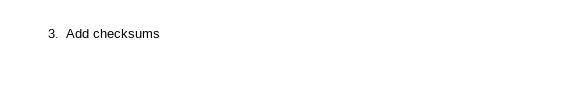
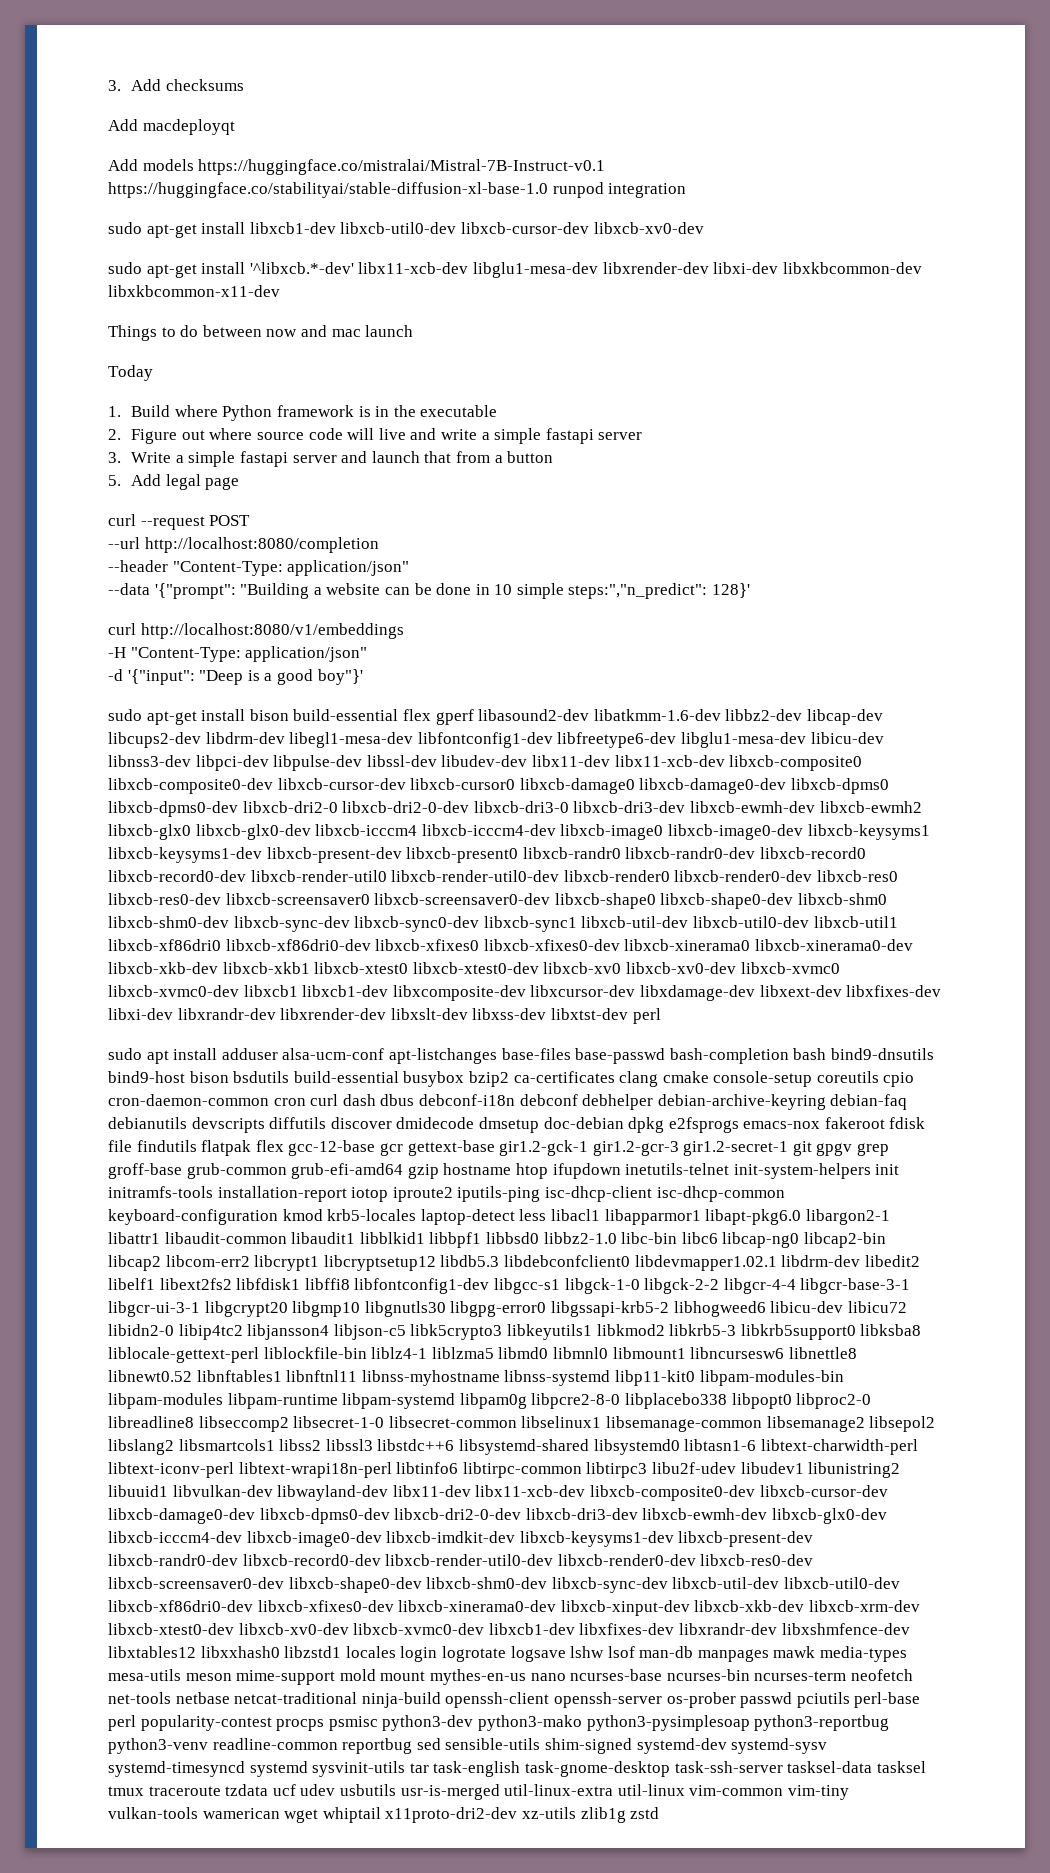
+ Add macdeployqt
+ Add models https://huggingface.co/mistralai/Mistral-7B-Instruct-v0.1 https://huggingface.co/stabilityai/stable-diffusion-xl-base-1.0 runpod integration
+ sudo apt-get install libxcb1-dev libxcb-util0-dev libxcb-cursor-dev libxcb-xv0-dev
+ sudo apt-get install '^libxcb.*-dev' libx11-xcb-dev libglu1-mesa-dev libxrender-dev libxi-dev libxkbcommon-dev libxkbcommon-x11-dev
+ Things to do between now and mac launch
+ Today
+ 1. Build where Python framework is in the executable
+ 2. Figure out where source code will live and write a simple fastapi server
+ 3. Write a simple fastapi server and launch that from a button
+ 5. Add legal page
+ curl --request POST
+ --url http://localhost:8080/completion
+ --header "Content-Type: application/json"
+ --data '{"prompt": "Building a website can be done in 10 simple steps:","n_predict": 128}'
+ curl http://localhost:8080/v1/embeddings
+ -H "Content-Type: application/json"
+ -d '{"input": "Deep is a good boy"}'
+ sudo apt-get install bison build-essential flex gperf libasound2-dev libatkmm-1.6-dev libbz2-dev libcap-dev libcups2-dev libdrm-dev libegl1-mesa-dev libfontconfig1-dev libfreetype6-dev libglu1-mesa-dev libicu-dev libnss3-dev libpci-dev libpulse-dev libssl-dev libudev-dev libx11-dev libx11-xcb-dev libxcb-composite0 libxcb-composite0-dev libxcb-cursor-dev libxcb-cursor0 libxcb-damage0 libxcb-damage0-dev libxcb-dpms0 libxcb-dpms0-dev libxcb-dri2-0 libxcb-dri2-0-dev libxcb-dri3-0 libxcb-dri3-dev libxcb-ewmh-dev libxcb-ewmh2 libxcb-glx0 libxcb-glx0-dev libxcb-icccm4 libxcb-icccm4-dev libxcb-image0 libxcb-image0-dev libxcb-keysyms1 libxcb-keysyms1-dev libxcb-present-dev libxcb-present0 libxcb-randr0 libxcb-randr0-dev libxcb-record0 libxcb-record0-dev libxcb-render-util0 libxcb-render-util0-dev libxcb-render0 libxcb-render0-dev libxcb-res0 libxcb-res0-dev libxcb-screensaver0 libxcb-screensaver0-dev libxcb-shape0 libxcb-shape0-dev libxcb-shm0 libxcb-shm0-dev libxcb-sync-dev libxcb-sync0-dev libxcb-sync1 libxcb-util-dev libxcb-util0-dev libxcb-util1 libxcb-xf86dri0 libxcb-xf86dri0-dev libxcb-xfixes0 libxcb-xfixes0-dev libxcb-xinerama0 libxcb-xinerama0-dev libxcb-xkb-dev libxcb-xkb1 libxcb-xtest0 libxcb-xtest0-dev libxcb-xv0 libxcb-xv0-dev libxcb-xvmc0 libxcb-xvmc0-dev libxcb1 libxcb1-dev libxcomposite-dev libxcursor-dev libxdamage-dev libxext-dev libxfixes-dev libxi-dev libxrandr-dev libxrender-dev libxslt-dev libxss-dev libxtst-dev perl
+ sudo apt install adduser alsa-ucm-conf apt-listchanges base-files base-passwd bash-completion bash bind9-dnsutils bind9-host bison bsdutils build-essential busybox bzip2 ca-certificates clang cmake console-setup coreutils cpio cron-daemon-common cron curl dash dbus debconf-i18n debconf debhelper debian-archive-keyring debian-faq debianutils devscripts diffutils discover dmidecode dmsetup doc-debian dpkg e2fsprogs emacs-nox fakeroot fdisk file findutils flatpak flex gcc-12-base gcr gettext-base gir1.2-gck-1 gir1.2-gcr-3 gir1.2-secret-1 git gpgv grep groff-base grub-common grub-efi-amd64 gzip hostname htop ifupdown inetutils-telnet init-system-helpers init initramfs-tools installation-report iotop iproute2 iputils-ping isc-dhcp-client isc-dhcp-common keyboard-configuration kmod krb5-locales laptop-detect less libacl1 libapparmor1 libapt-pkg6.0 libargon2-1 libattr1 libaudit-common libaudit1 libblkid1 libbpf1 libbsd0 libbz2-1.0 libc-bin libc6 libcap-ng0 libcap2-bin libcap2 libcom-err2 libcrypt1 libcryptsetup12 libdb5.3 libdebconfclient0 libdevmapper1.02.1 libdrm-dev libedit2 libelf1 libext2fs2 libfdisk1 libffi8 libfontconfig1-dev libgcc-s1 libgck-1-0 libgck-2-2 libgcr-4-4 libgcr-base-3-1 libgcr-ui-3-1 libgcrypt20 libgmp10 libgnutls30 libgpg-error0 libgssapi-krb5-2 libhogweed6 libicu-dev libicu72 libidn2-0 libip4tc2 libjansson4 libjson-c5 libk5crypto3 libkeyutils1 libkmod2 libkrb5-3 libkrb5support0 libksba8 liblocale-gettext-perl liblockfile-bin liblz4-1 liblzma5 libmd0 libmnl0 libmount1 libncursesw6 libnettle8 libnewt0.52 libnftables1 libnftnl11 libnss-myhostname libnss-systemd libp11-kit0 libpam-modules-bin libpam-modules libpam-runtime libpam-systemd libpam0g libpcre2-8-0 libplacebo338 libpopt0 libproc2-0 libreadline8 libseccomp2 libsecret-1-0 libsecret-common libselinux1 libsemanage-common libsemanage2 libsepol2 libslang2 libsmartcols1 libss2 libssl3 libstdc++6 libsystemd-shared libsystemd0 libtasn1-6 libtext-charwidth-perl libtext-iconv-perl libtext-wrapi18n-perl libtinfo6 libtirpc-common libtirpc3 libu2f-udev libudev1 libunistring2 libuuid1 libvulkan-dev libwayland-dev libx11-dev libx11-xcb-dev libxcb-composite0-dev libxcb-cursor-dev libxcb-damage0-dev libxcb-dpms0-dev libxcb-dri2-0-dev libxcb-dri3-dev libxcb-ewmh-dev libxcb-glx0-dev libxcb-icccm4-dev libxcb-image0-dev libxcb-imdkit-dev libxcb-keysyms1-dev libxcb-present-dev libxcb-randr0-dev libxcb-record0-dev libxcb-render-util0-dev libxcb-render0-dev libxcb-res0-dev libxcb-screensaver0-dev libxcb-shape0-dev libxcb-shm0-dev libxcb-sync-dev libxcb-util-dev libxcb-util0-dev libxcb-xf86dri0-dev libxcb-xfixes0-dev libxcb-xinerama0-dev libxcb-xinput-dev libxcb-xkb-dev libxcb-xrm-dev libxcb-xtest0-dev libxcb-xv0-dev libxcb-xvmc0-dev libxcb1-dev libxfixes-dev libxrandr-dev libxshmfence-dev libxtables12 libxxhash0 libzstd1 locales login logrotate logsave lshw lsof man-db manpages mawk media-types mesa-utils meson mime-support mold mount mythes-en-us nano ncurses-base ncurses-bin ncurses-term neofetch net-tools netbase netcat-traditional ninja-build openssh-client openssh-server os-prober passwd pciutils perl-base perl popularity-contest procps psmisc python3-dev python3-mako python3-pysimplesoap python3-reportbug python3-venv readline-common reportbug sed sensible-utils shim-signed systemd-dev systemd-sysv systemd-timesyncd systemd sysvinit-utils tar task-english task-gnome-desktop task-ssh-server tasksel-data tasksel tmux traceroute tzdata ucf udev usbutils usr-is-merged util-linux-extra util-linux vim-common vim-tiny vulkan-tools wamerican wget whiptail x11proto-dri2-dev xz-utils zlib1g zstd

